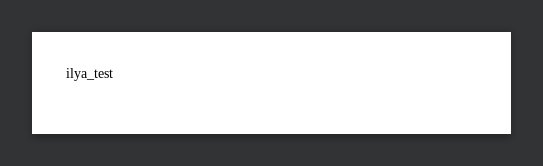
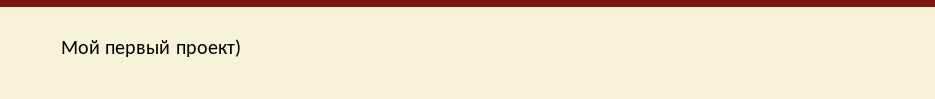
- ilya_test
+ Мой первый проект)

